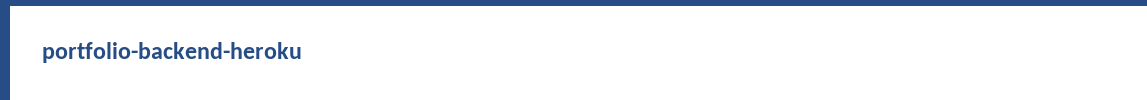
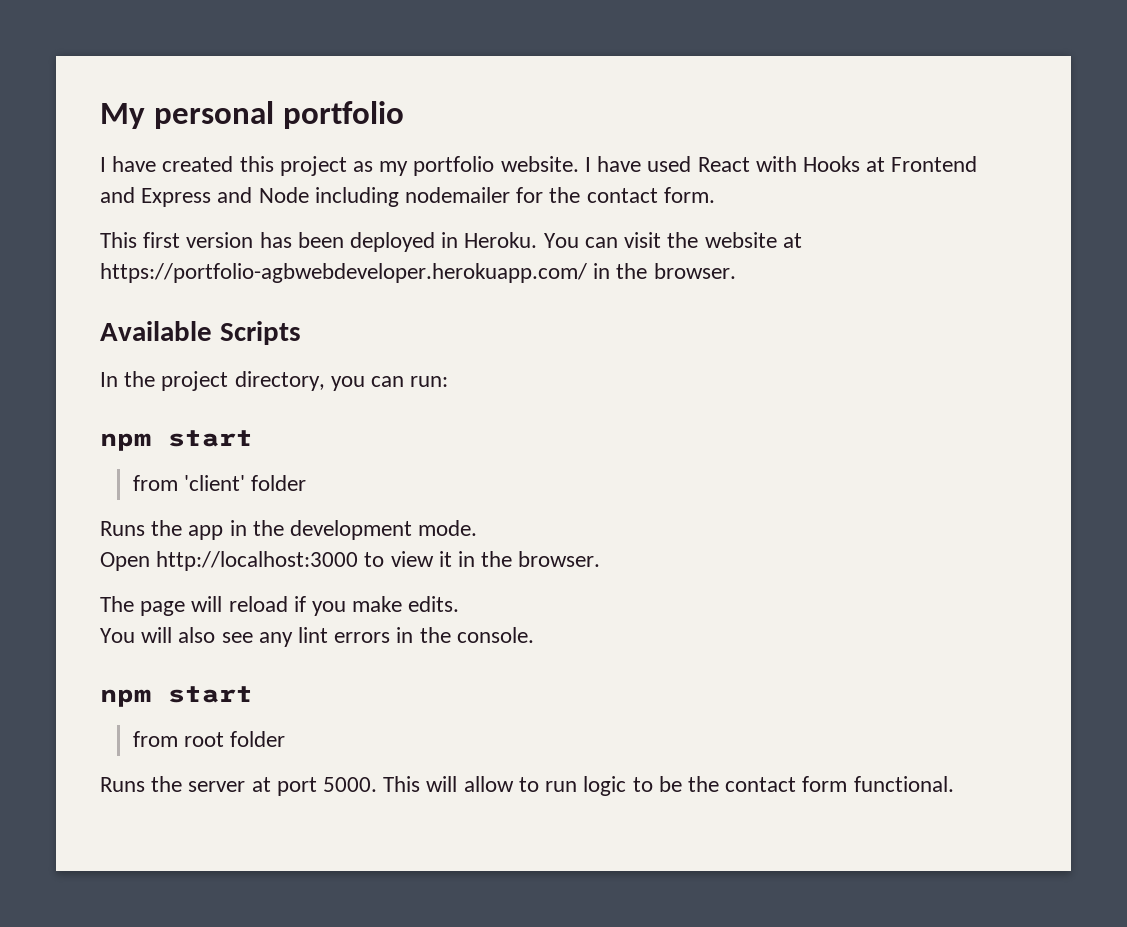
- portfolio-backend-heroku
+ My personal portfolio
+ I have created this project as my portfolio website. I have used React with Hooks at Frontend and Express and Node including nodemailer for the contact form.
+ This first version has been deployed in Heroku. You can visit the website at https://portfolio-agbwebdeveloper.herokuapp.com/ in the browser.
+ Available Scripts
+ In the project directory, you can run:
+ npm start
+ from 'client' folder
+ Runs the app in the development mode.
+ Open http://localhost:3000 to view it in the browser.
+ The page will reload if you make edits.
+ You will also see any lint errors in the console.
+ npm start
+ from root folder
+ Runs the server at port 5000. This will allow to run logic to be the contact form functional.

